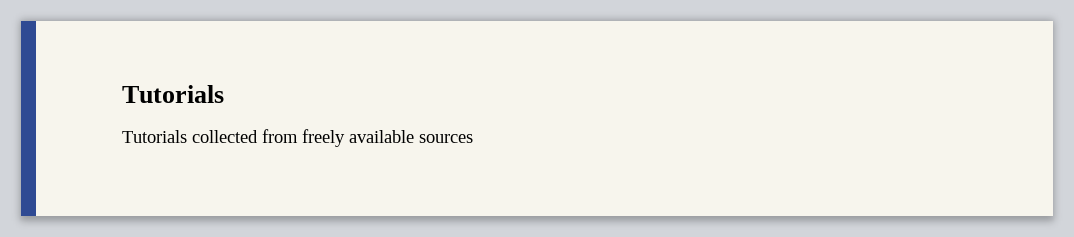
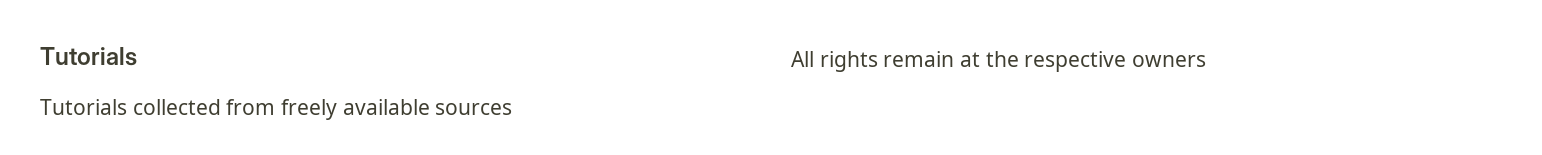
+ All rights remain at the respective owners

